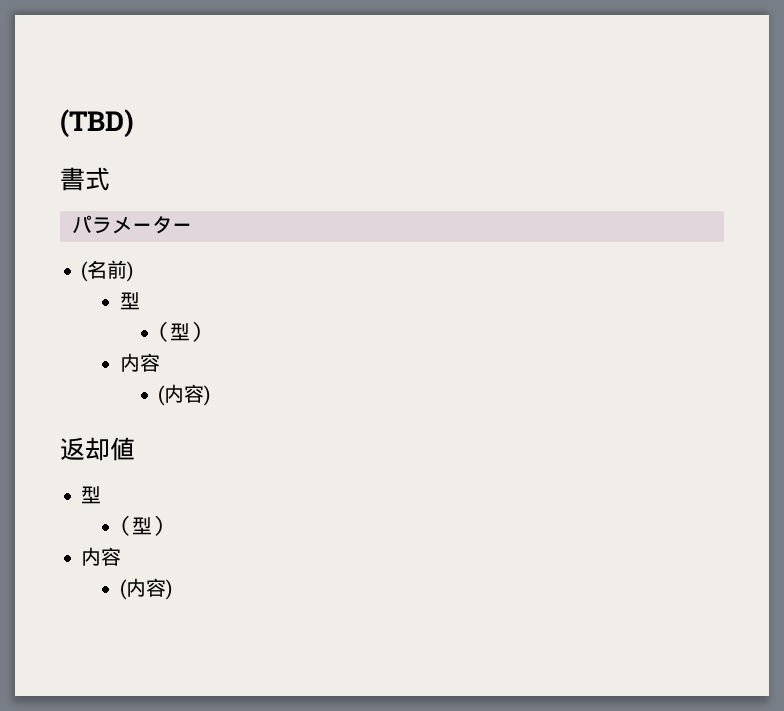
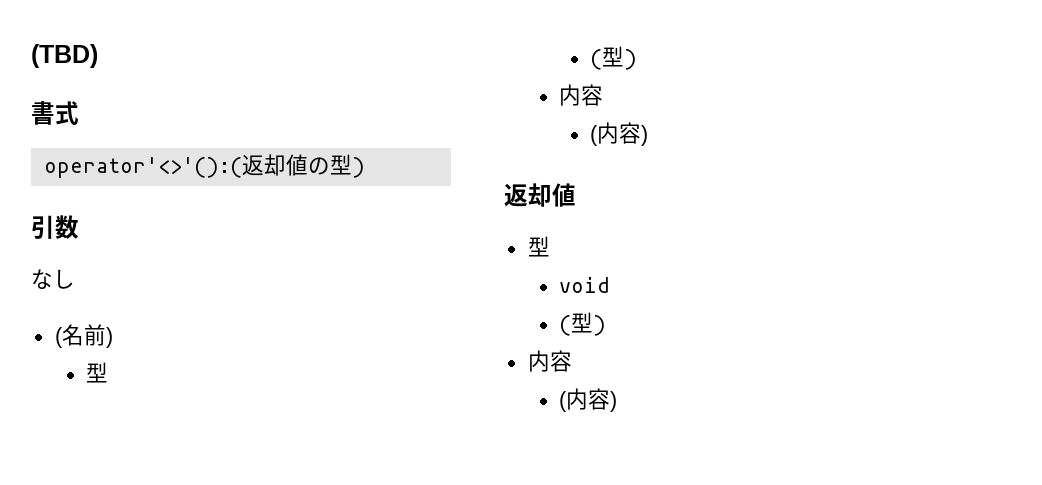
- パラメーター
+ operator'<>'():(返却値の型)
+ 引数
+ なし
+ void

